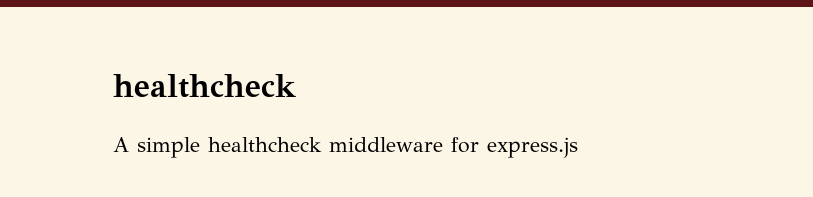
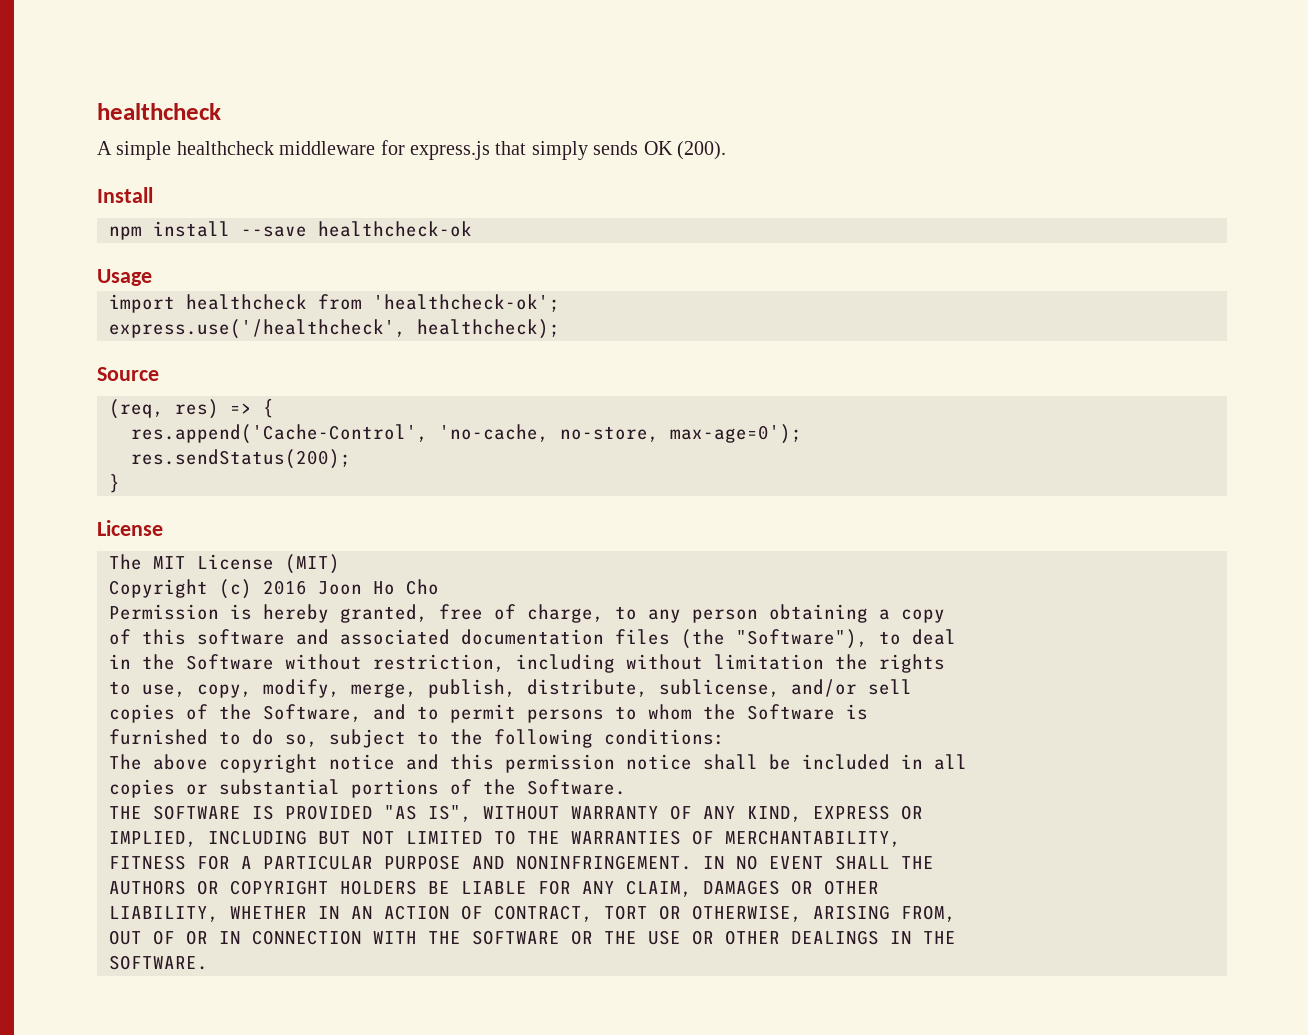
- A simple healthcheck middleware for express.js
+ A simple healthcheck middleware for express.js that simply sends OK (200).
+ Install
+ npm install --save healthcheck-ok
+ Usage
+ import healthcheck from 'healthcheck-ok';
+ express.use('/healthcheck', healthcheck);
+ Source
+ (req, res) => {
+ res.append('Cache-Control', 'no-cache, no-store, max-age=0');
+ res.sendStatus(200);
+ }
+ License
+ The MIT License (MIT)
+ Copyright (c) 2016 Joon Ho Cho
+ Permission is hereby granted, free of charge, to any person obtaining a copy
+ of this software and associated documentation files (the "Software"), to deal
+ in the Software without restriction, including without limitation the rights
+ to use, copy, modify, merge, publish, distribute, sublicense, and/or sell
+ copies of the Software, and to permit persons to whom the Software is
+ furnished to do so, subject to the following conditions:
+ The above copyright notice and this permission notice shall be included in all
+ copies or substantial portions of the Software.
+ THE SOFTWARE IS PROVIDED "AS IS", WITHOUT WARRANTY OF ANY KIND, EXPRESS OR
+ IMPLIED, INCLUDING BUT NOT LIMITED TO THE WARRANTIES OF MERCHANTABILITY,
+ FITNESS FOR A PARTICULAR PURPOSE AND NONINFRINGEMENT. IN NO EVENT SHALL THE
+ AUTHORS OR COPYRIGHT HOLDERS BE LIABLE FOR ANY CLAIM, DAMAGES OR OTHER
+ LIABILITY, WHETHER IN AN ACTION OF CONTRACT, TORT OR OTHERWISE, ARISING FROM,
+ OUT OF OR IN CONNECTION WITH THE SOFTWARE OR THE USE OR OTHER DEALINGS IN THE
+ SOFTWARE.

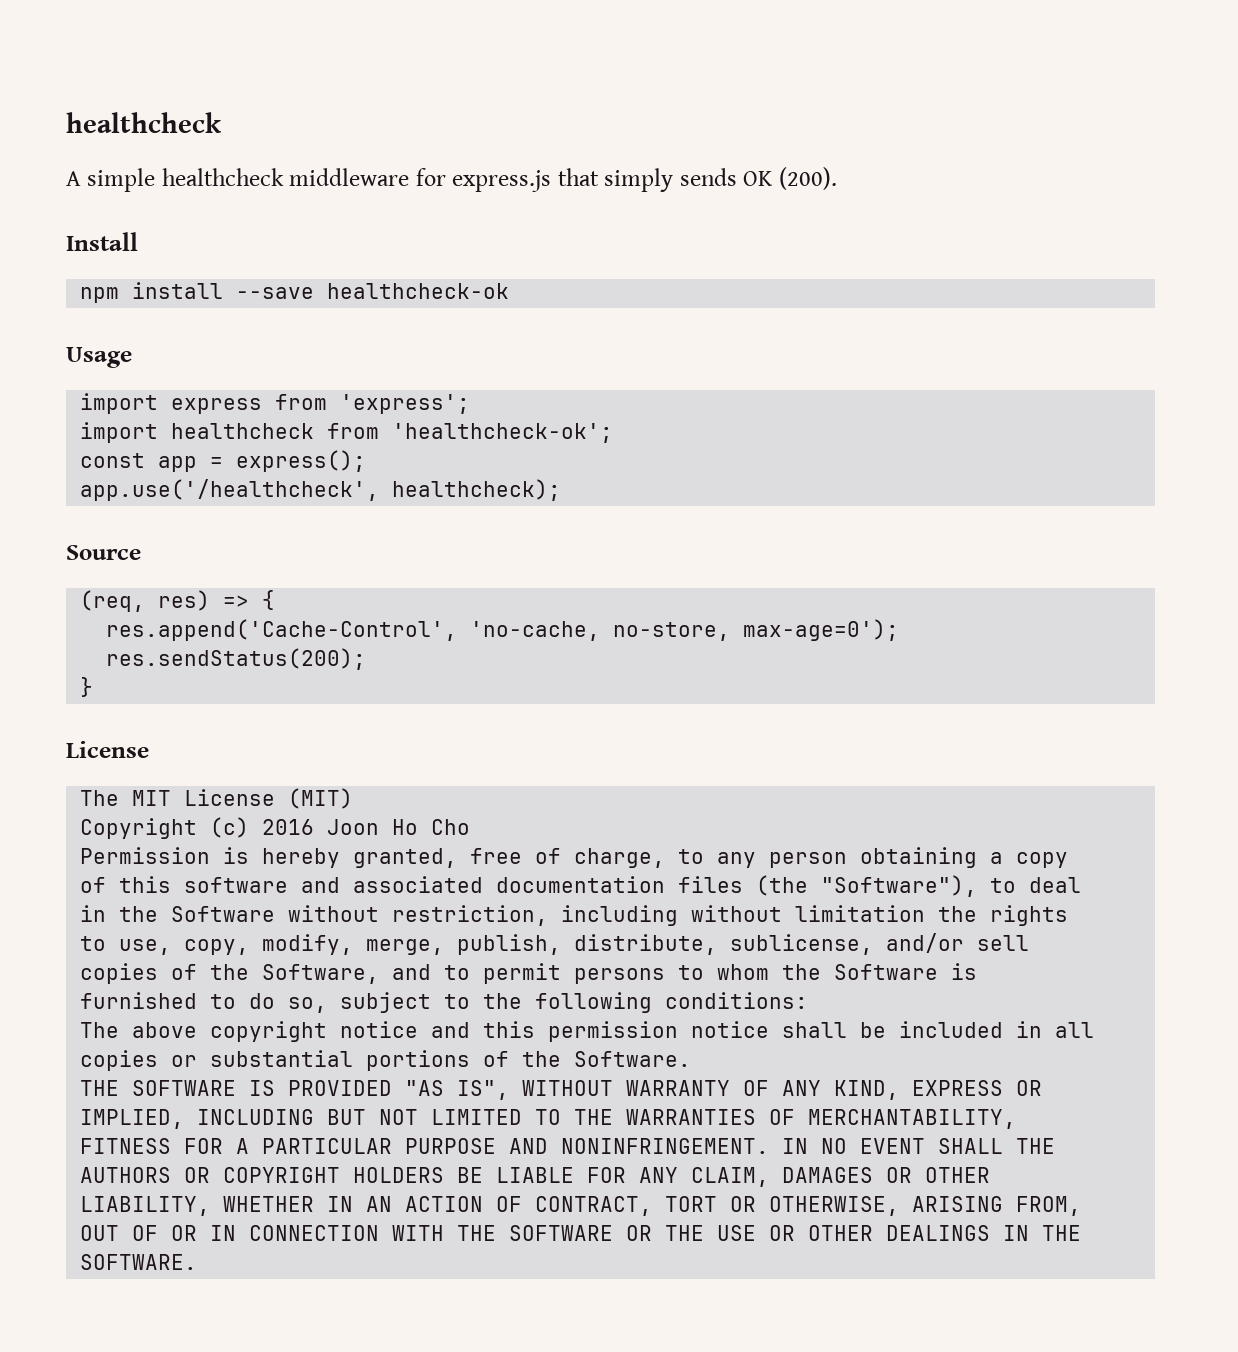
+ import express from 'express';
- express.use('/healthcheck', healthcheck);
+ const app = express();
+ app.use('/healthcheck', healthcheck);

